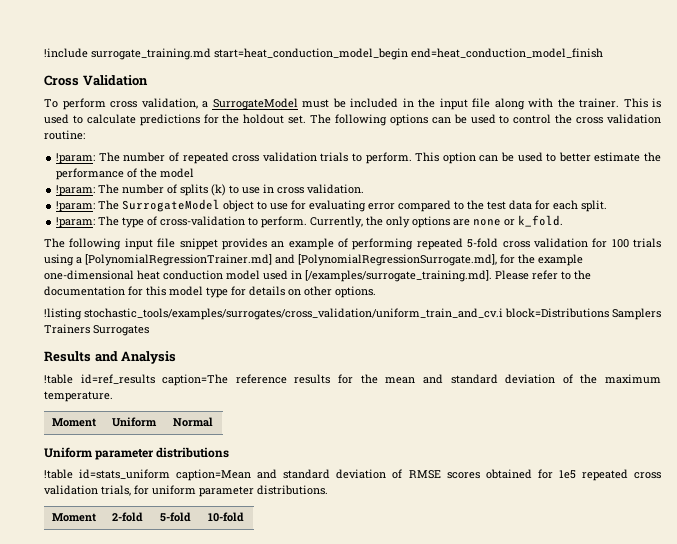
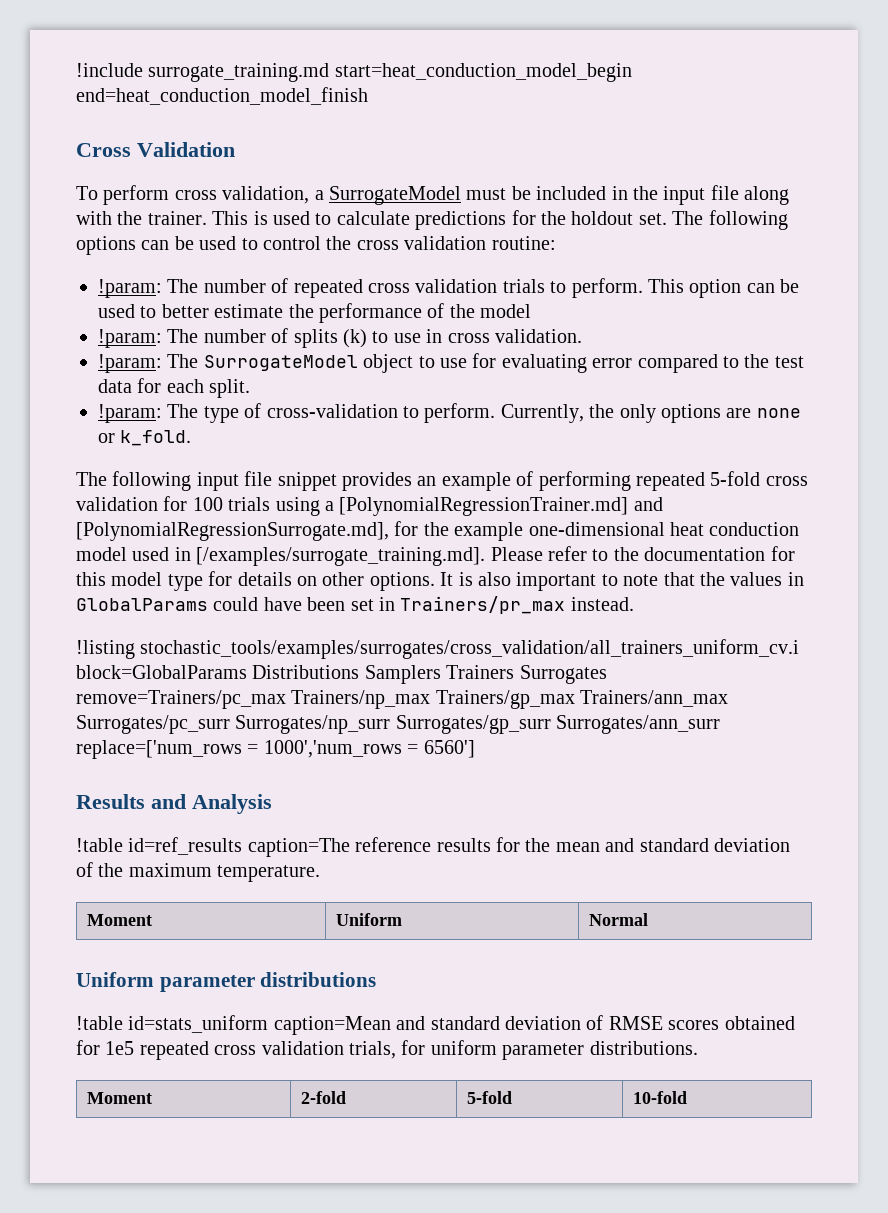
- The following input file snippet provides an example of performing repeated 5-fold cross validation for 100 trials using a [PolynomialRegressionTrainer.md] and [PolynomialRegressionSurrogate.md], for the example one-dimensional heat conduction model used in [/examples/surrogate_training.md]. Please refer to the documentation for this model type for details on other options.
- !listing stochastic_tools/examples/surrogates/cross_validation/uniform_train_and_cv.i block=Distributions Samplers Trainers Surrogates
+ The following input file snippet provides an example of performing repeated 5-fold cross validation for 100 trials using a [PolynomialRegressionTrainer.md] and [PolynomialRegressionSurrogate.md], for the example one-dimensional heat conduction model used in [/examples/surrogate_training.md]. Please refer to the documentation for this model type for details on other options. It is also important to note that the values in GlobalParams could have been set in Trainers/pr_max instead.
+ !listing stochastic_tools/examples/surrogates/cross_validation/all_trainers_uniform_cv.i block=GlobalParams Distributions Samplers Trainers Surrogates remove=Trainers/pc_max Trainers/np_max Trainers/gp_max Trainers/ann_max Surrogates/pc_surr Surrogates/np_surr Surrogates/gp_surr Surrogates/ann_surr replace=['num_rows = 1000','num_rows = 6560']

